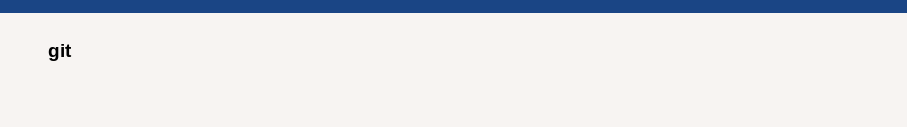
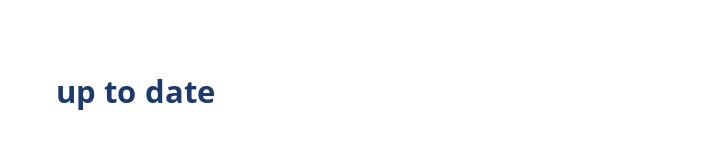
- git
+ up to date

